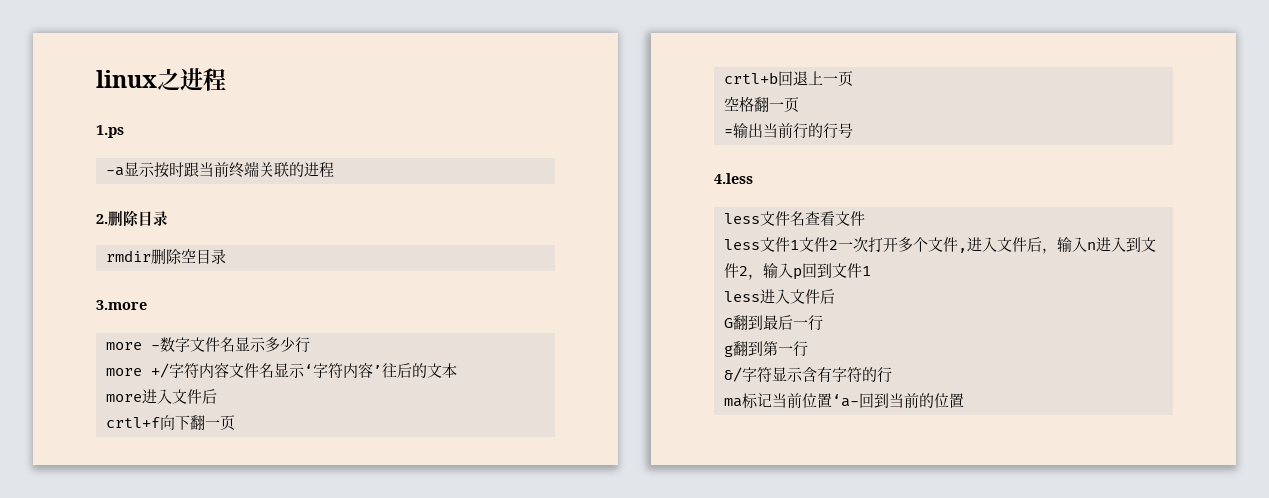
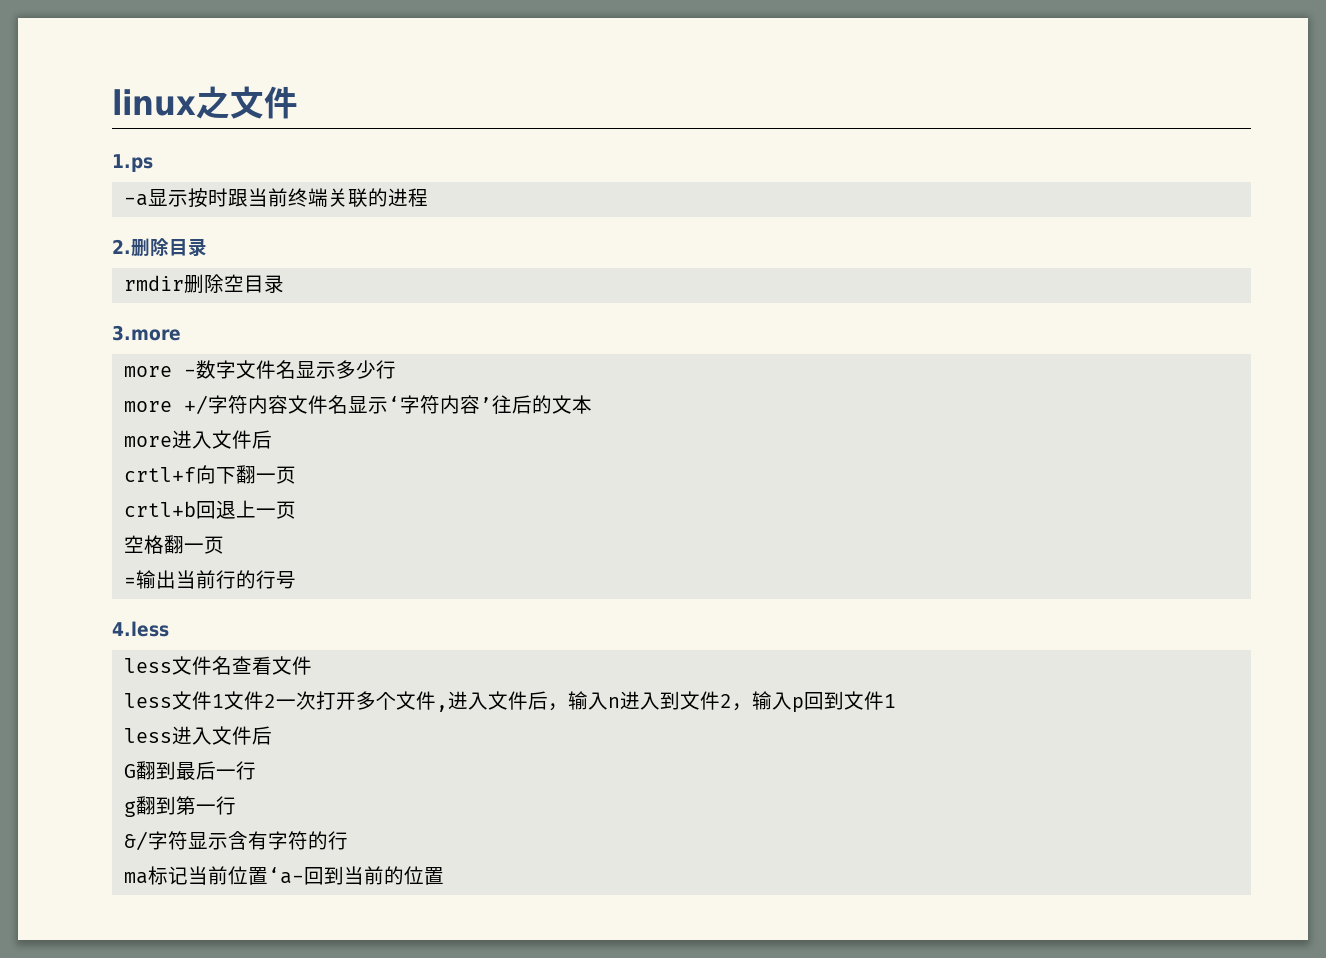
- linux之进程
+ linux之文件

